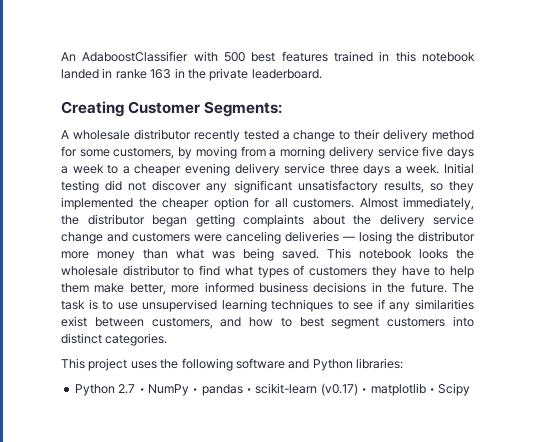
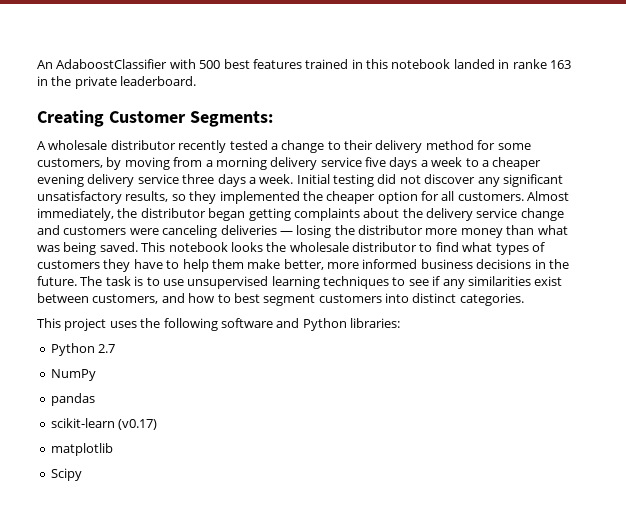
- Python 2.7 • NumPy • pandas • scikit-learn (v0.17) • matplotlib • Scipy
+ Python 2.7
+ NumPy
+ pandas
+ scikit-learn (v0.17)
+ matplotlib
+ Scipy

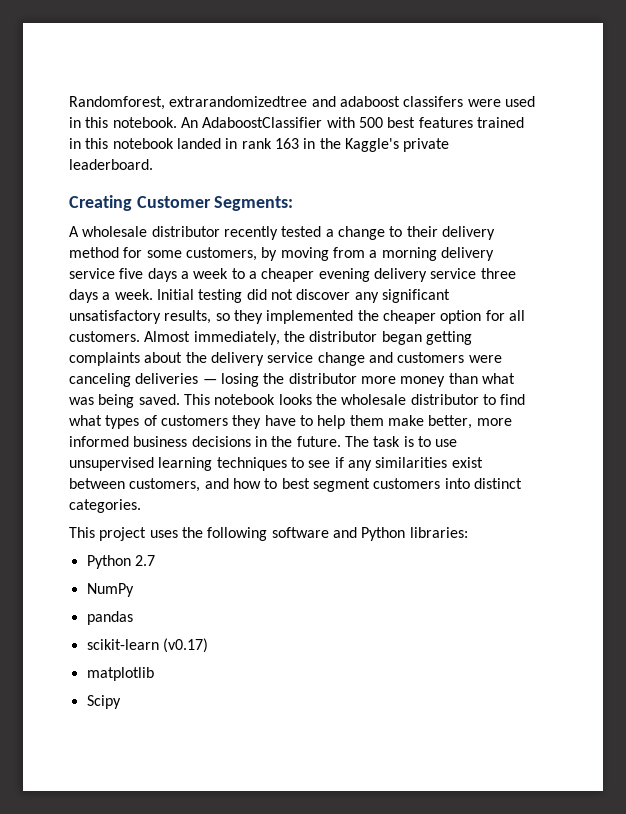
+ Randomforest, extrarandomizedtree and adaboost classifers were used in this notebook.
- An AdaboostClassifier with 500 best features trained in this notebook landed in ranke 163 in the private leaderboard.
+ An AdaboostClassifier with 500 best features trained in this notebook landed in rank 163 in the Kaggle's private leaderboard.

